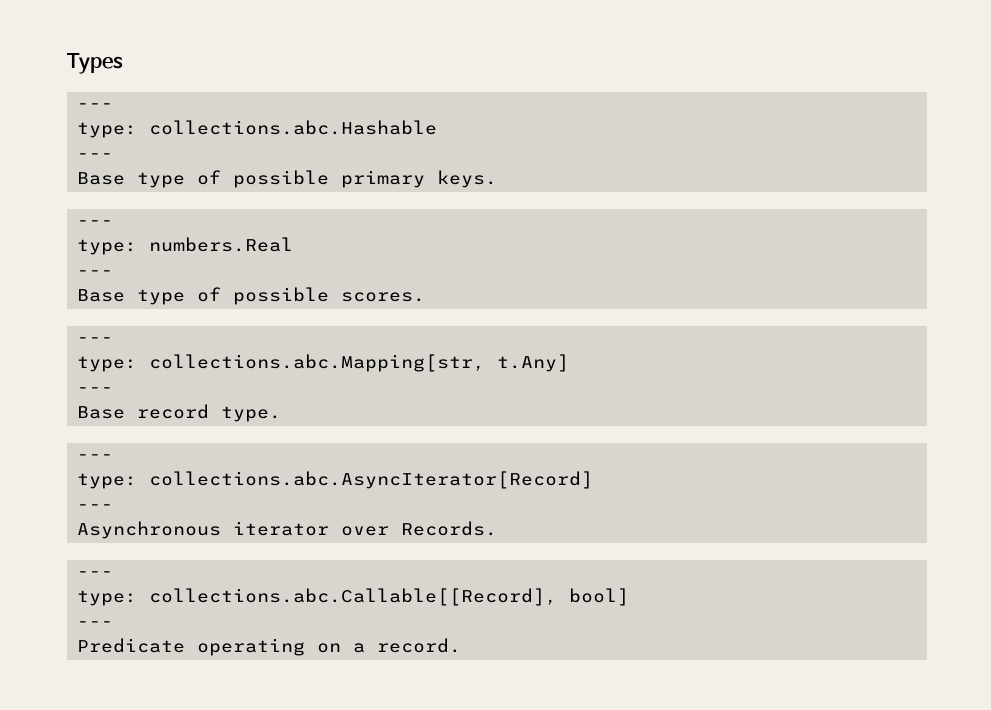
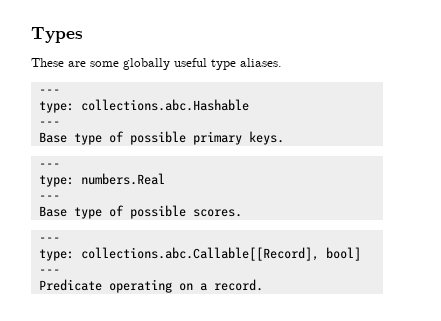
+ These are some globally useful type aliases.
- type: collections.abc.Mapping[str, t.Any]
- ---
- Base record type.
- ---
- type: collections.abc.AsyncIterator[Record]
- ---
- Asynchronous iterator over Records.
- ---

